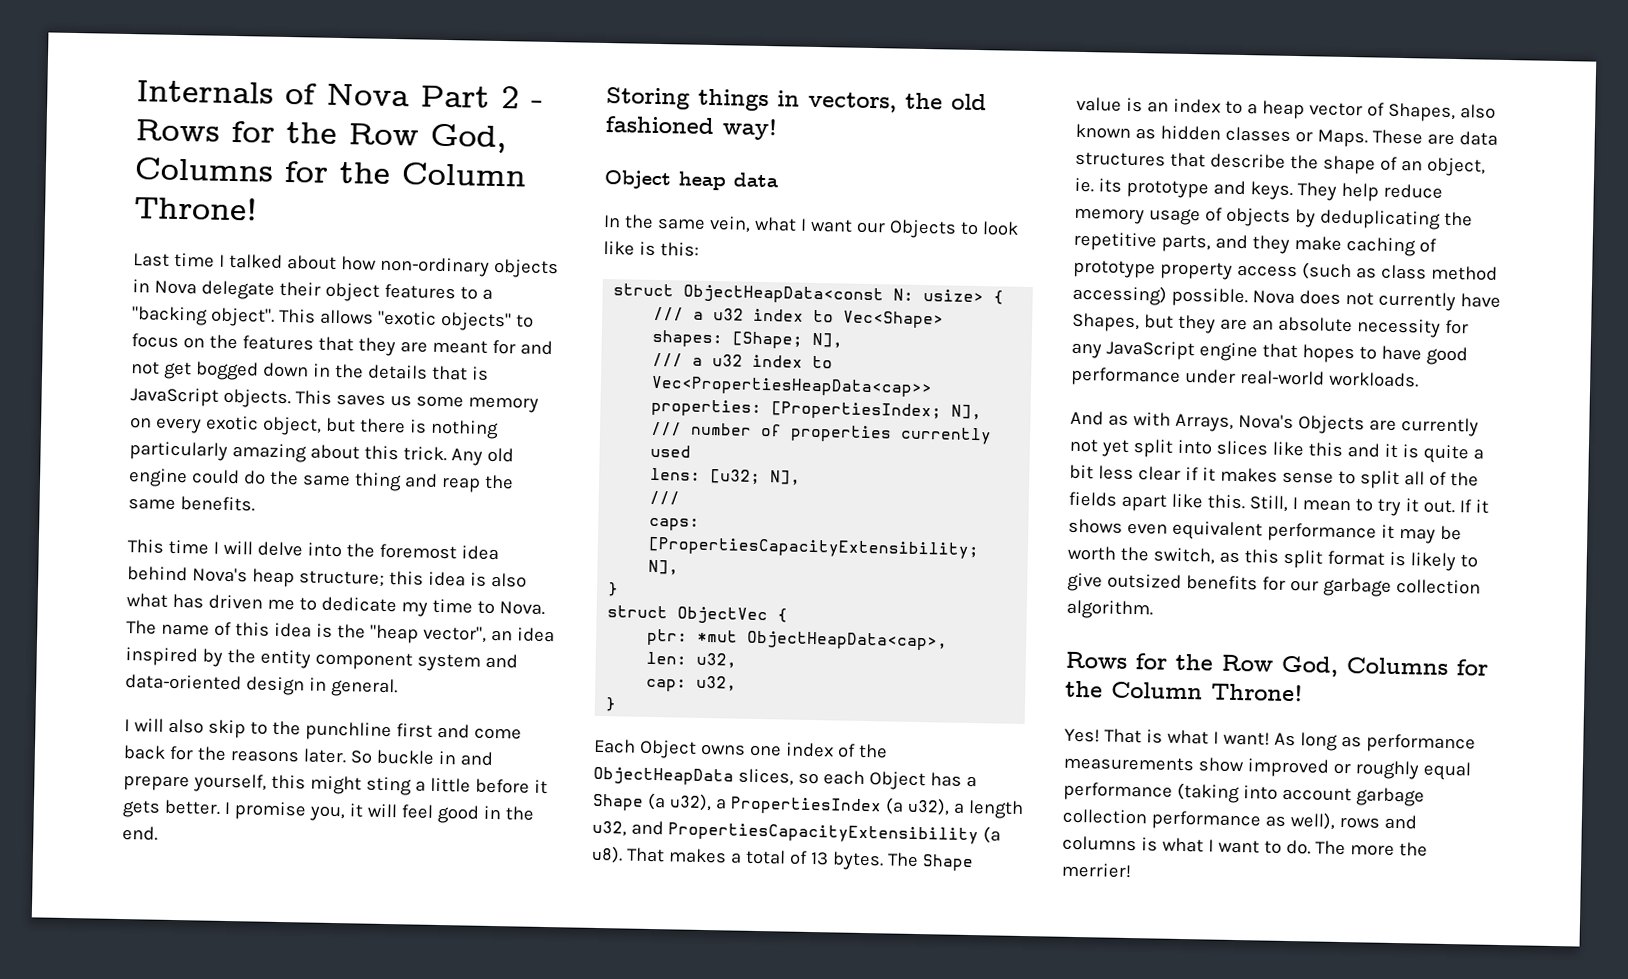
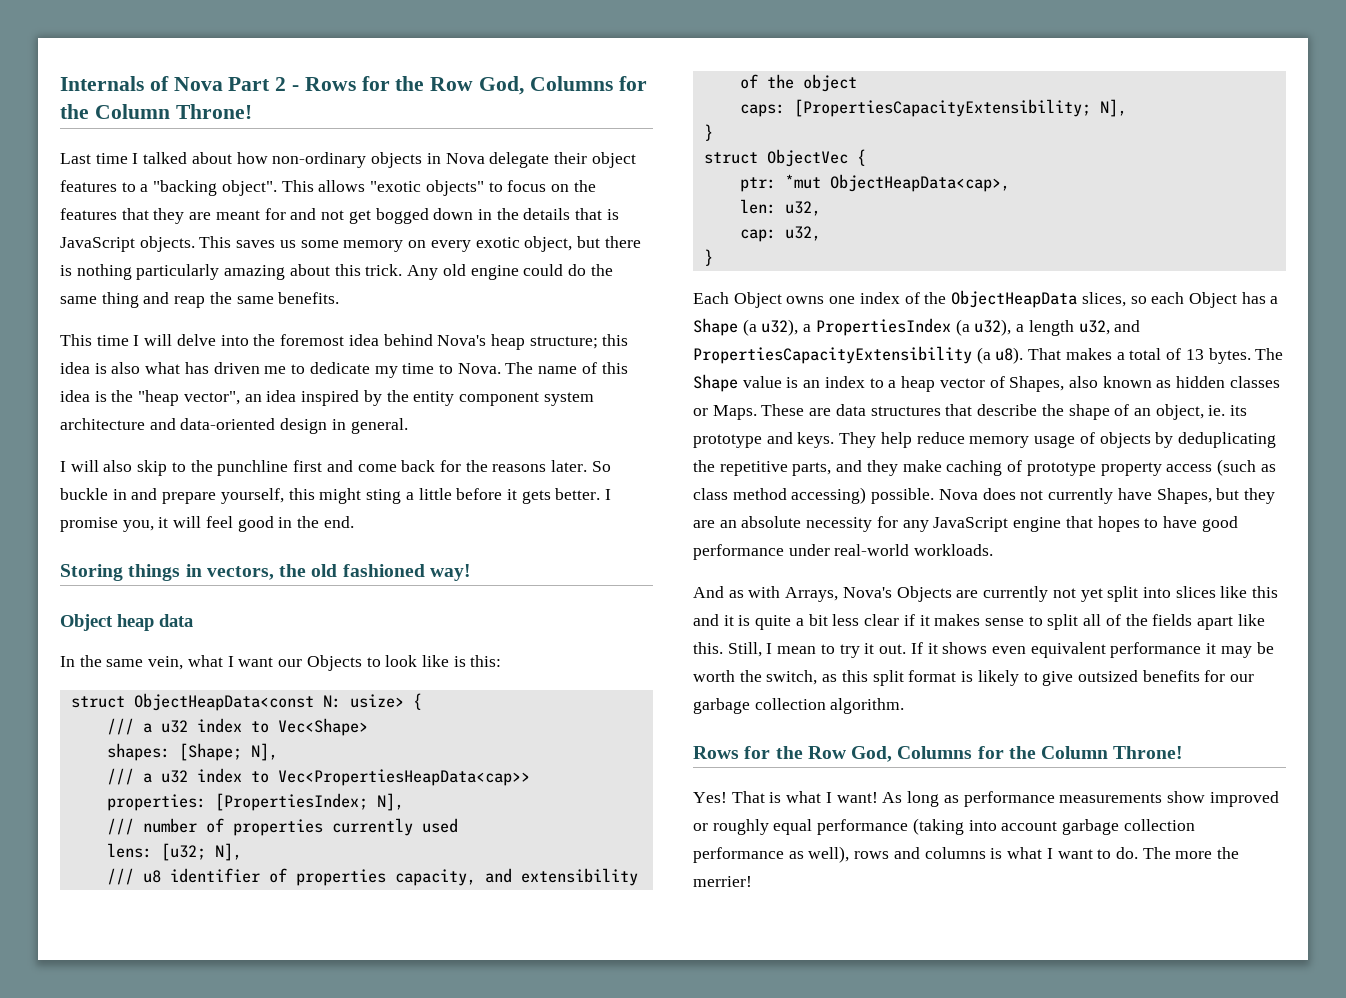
- The name of this idea is the "heap vector", an idea inspired by the entity component system and data-oriented design in general.
+ The name of this idea is the "heap vector", an idea inspired by the entity component system architecture and data-oriented design in general.
  lens: [u32; N],
- ///
+ /// u8 identifier of properties capacity, and extensibility of the object

